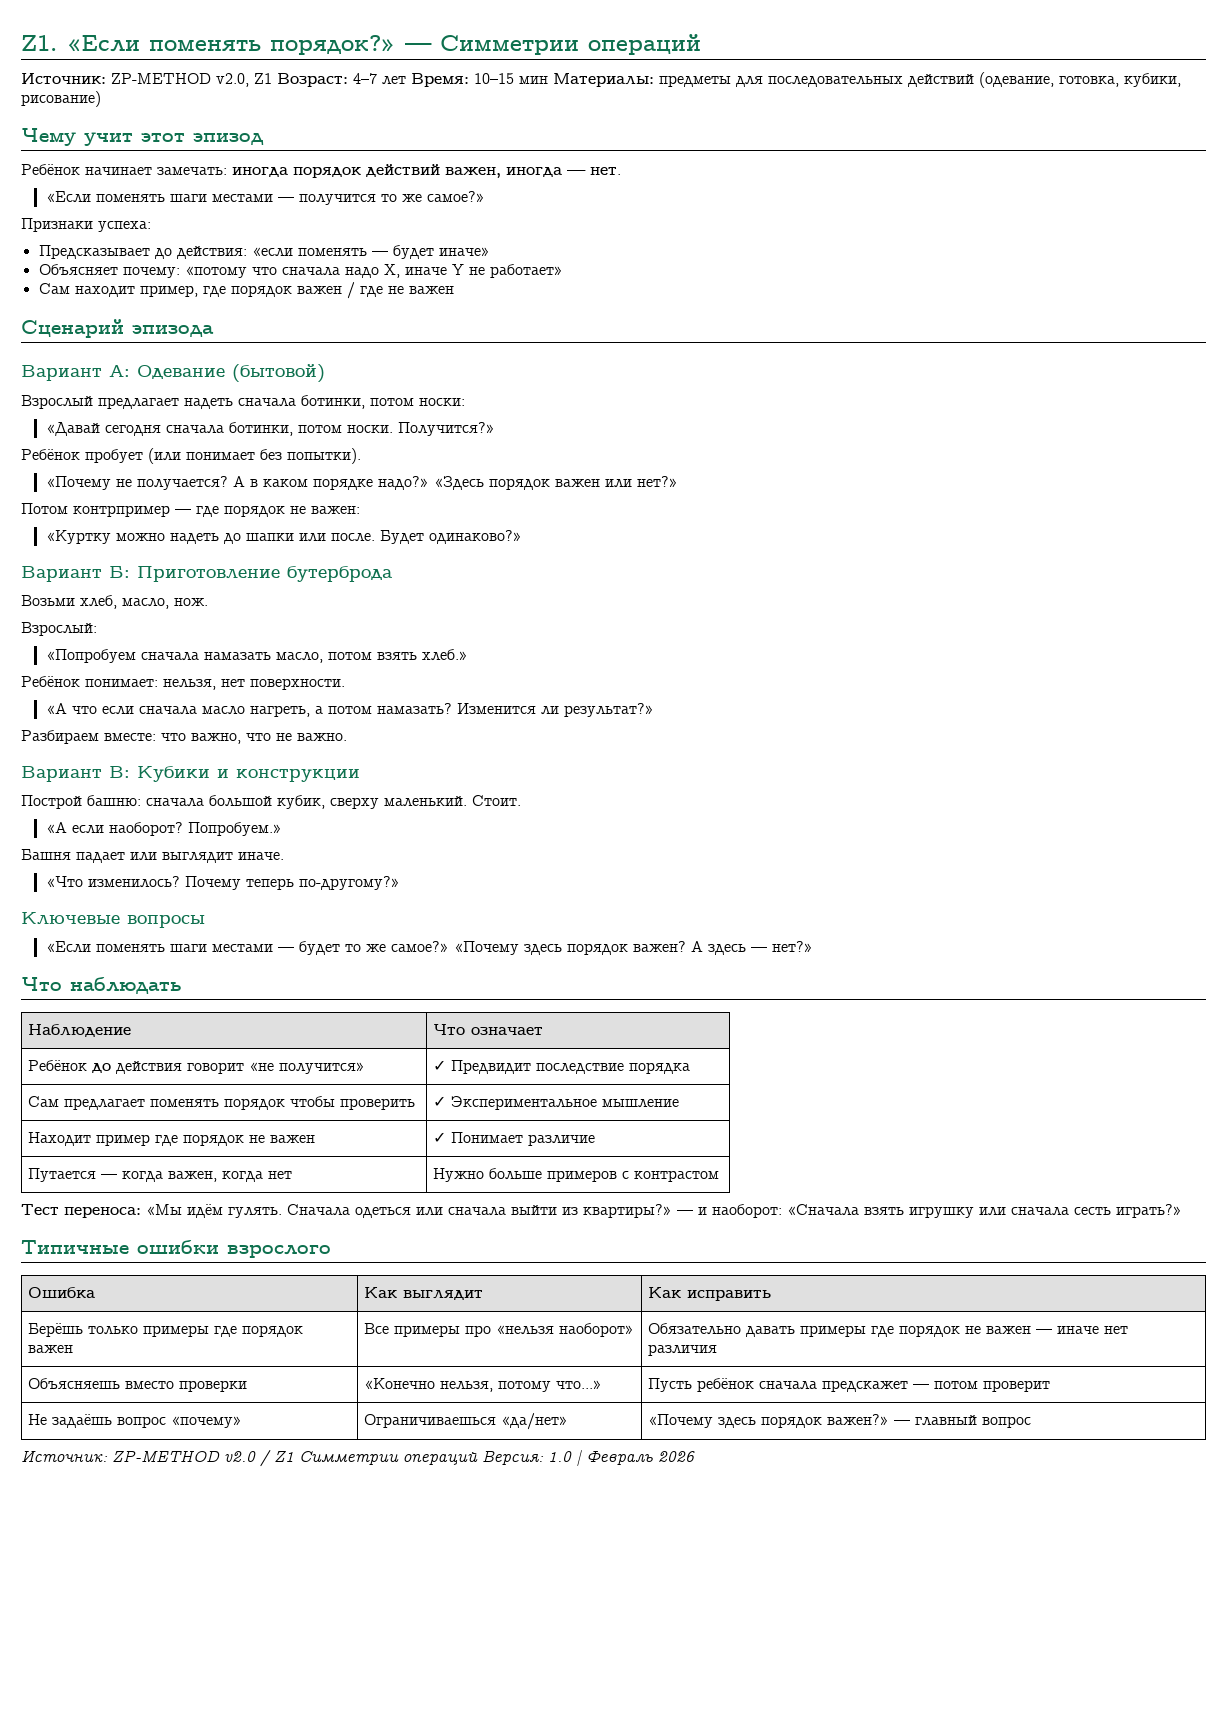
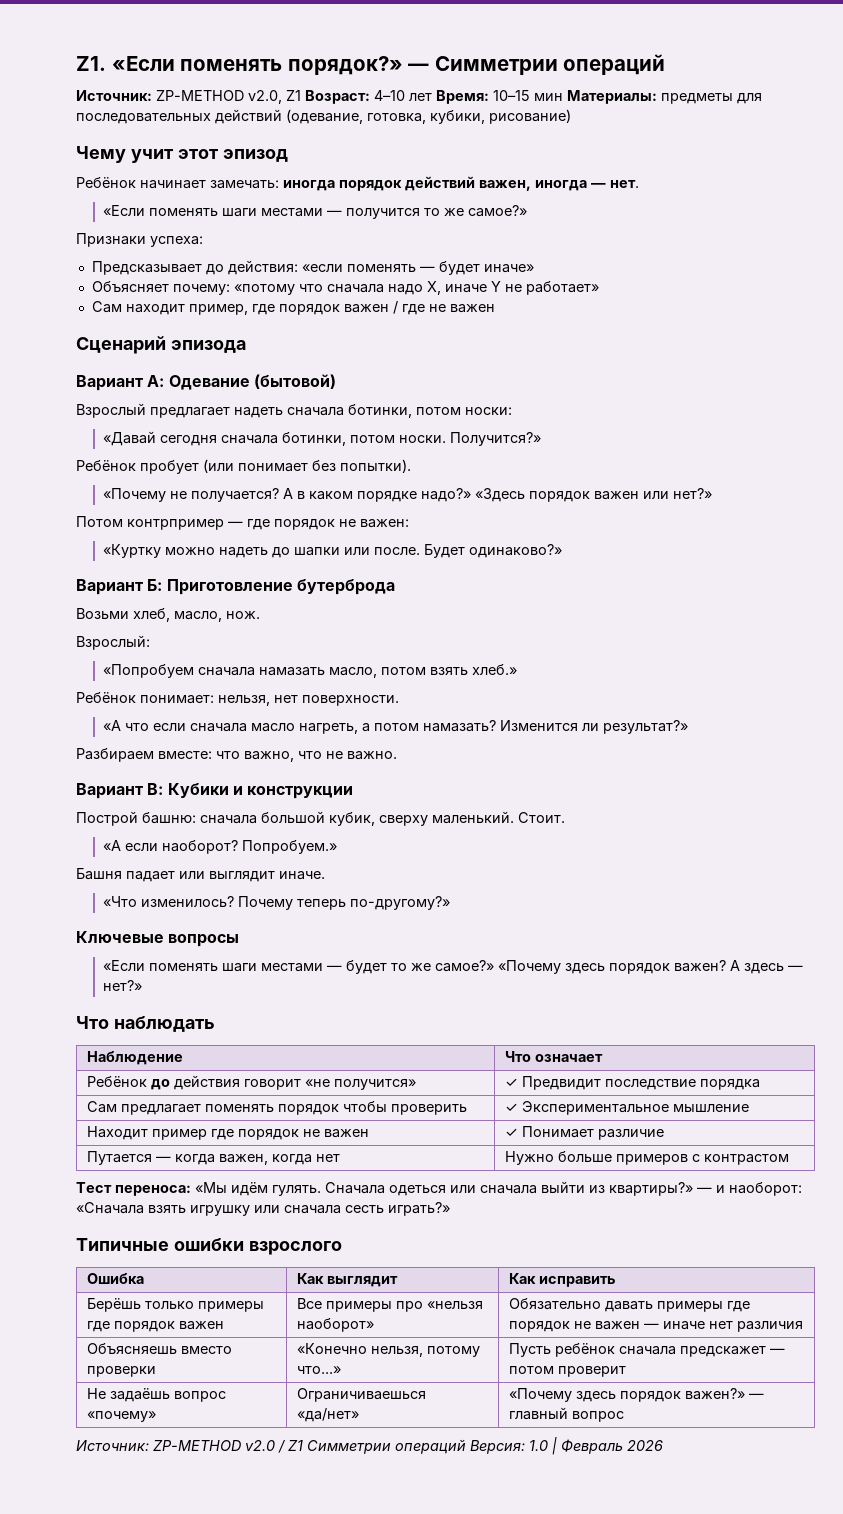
- Источник: ZP-METHOD v2.0, Z1 Возраст: 4–7 лет Время: 10–15 мин Материалы: предметы для последовательных действий (одевание, готовка, кубики, рисование)
+ Источник: ZP-METHOD v2.0, Z1 Возраст: 4–10 лет Время: 10–15 мин Материалы: предметы для последовательных действий (одевание, готовка, кубики, рисование)

